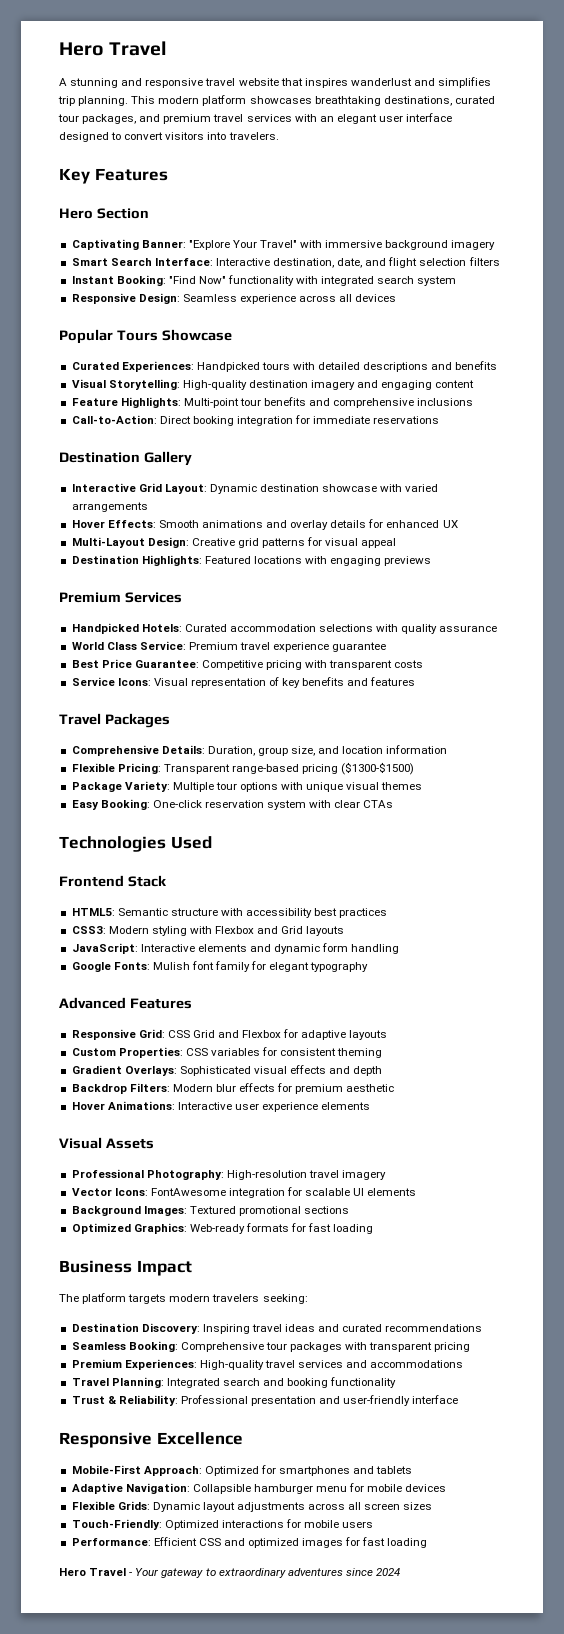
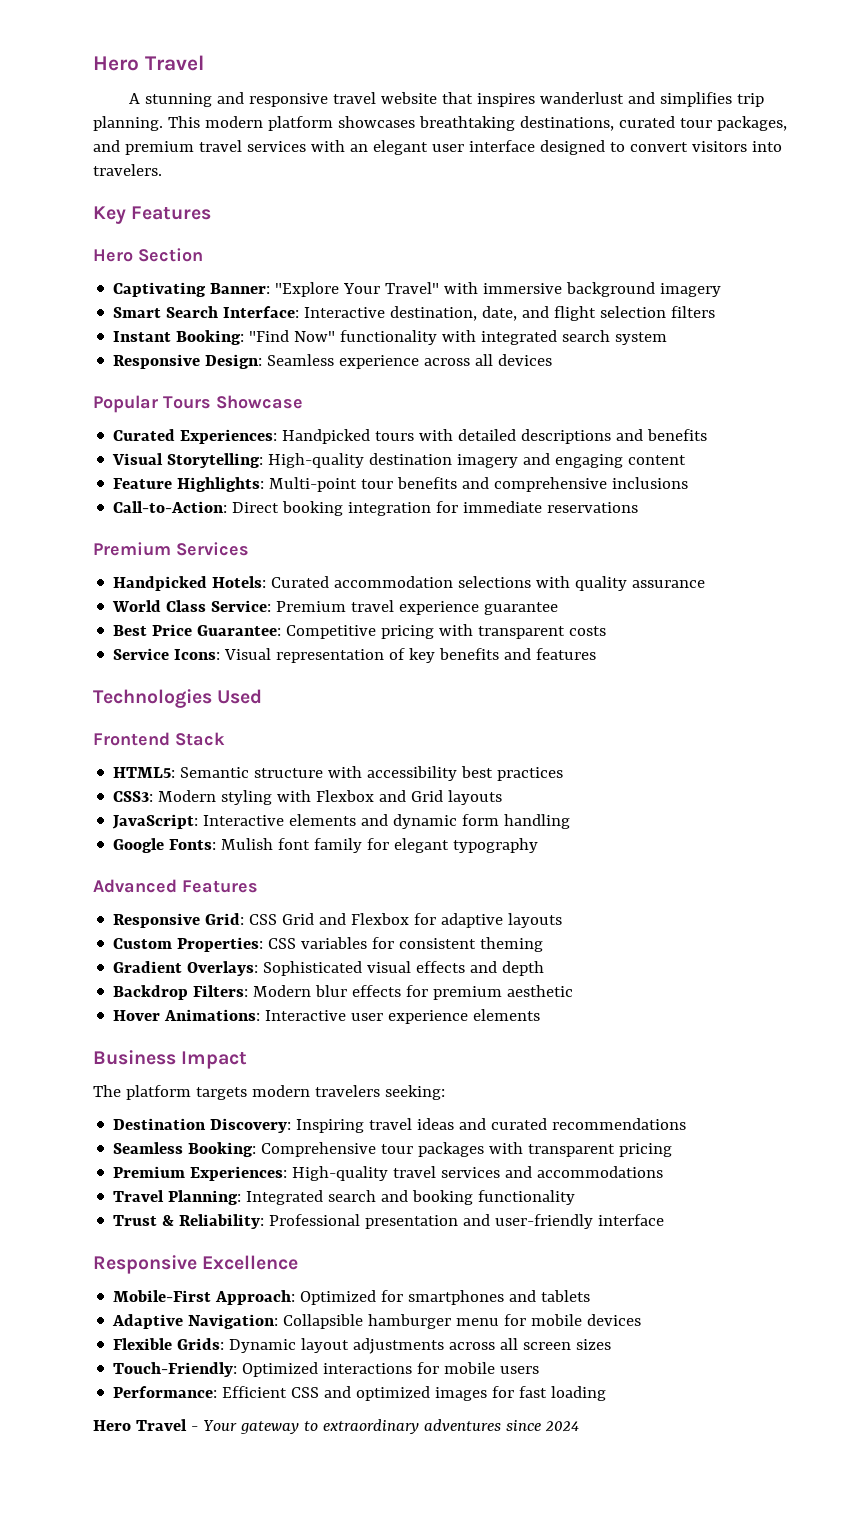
- Destination Gallery
- Interactive Grid Layout: Dynamic destination showcase with varied arrangements
- Hover Effects: Smooth animations and overlay details for enhanced UX
- Multi-Layout Design: Creative grid patterns for visual appeal
- Destination Highlights: Featured locations with engaging previews
- Travel Packages
- Comprehensive Details: Duration, group size, and location information
- Flexible Pricing: Transparent range-based pricing ($1300-$1500)
- Package Variety: Multiple tour options with unique visual themes
- Easy Booking: One-click reservation system with clear CTAs
- Visual Assets
- Professional Photography: High-resolution travel imagery
- Vector Icons: FontAwesome integration for scalable UI elements
- Background Images: Textured promotional sections
- Optimized Graphics: Web-ready formats for fast loading

